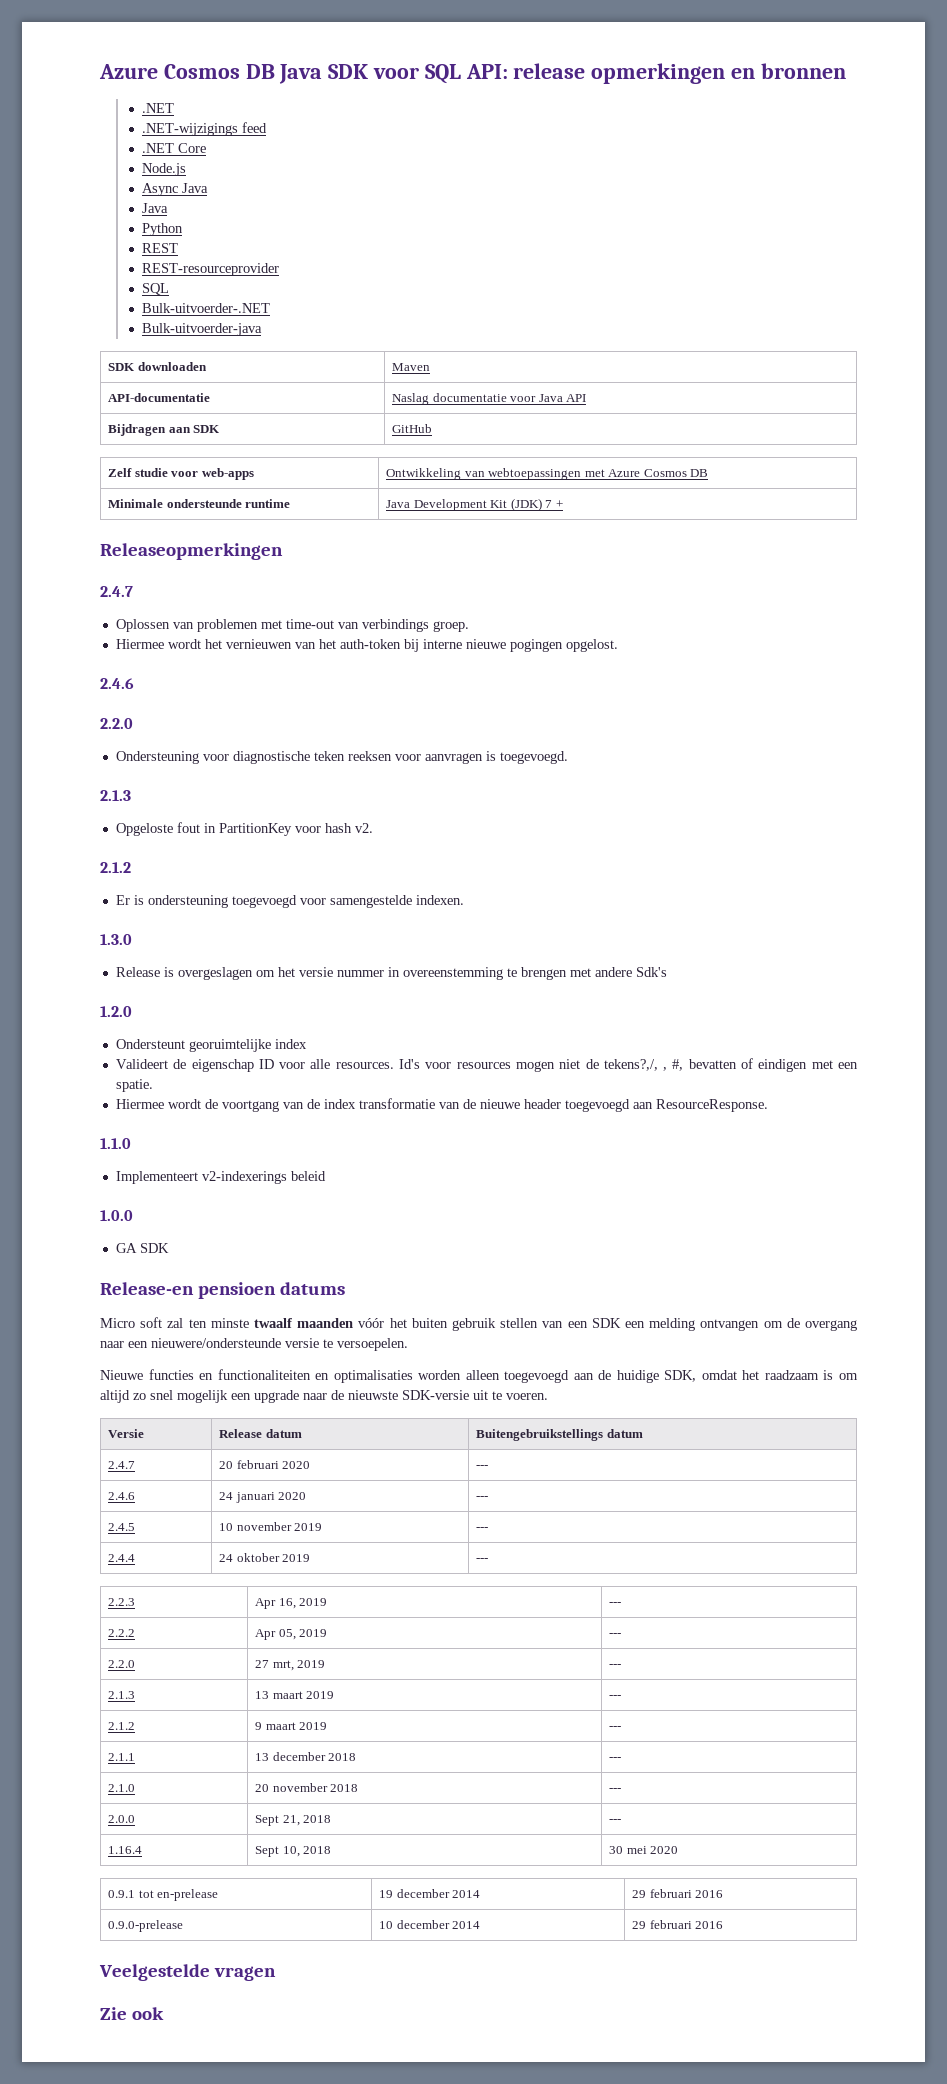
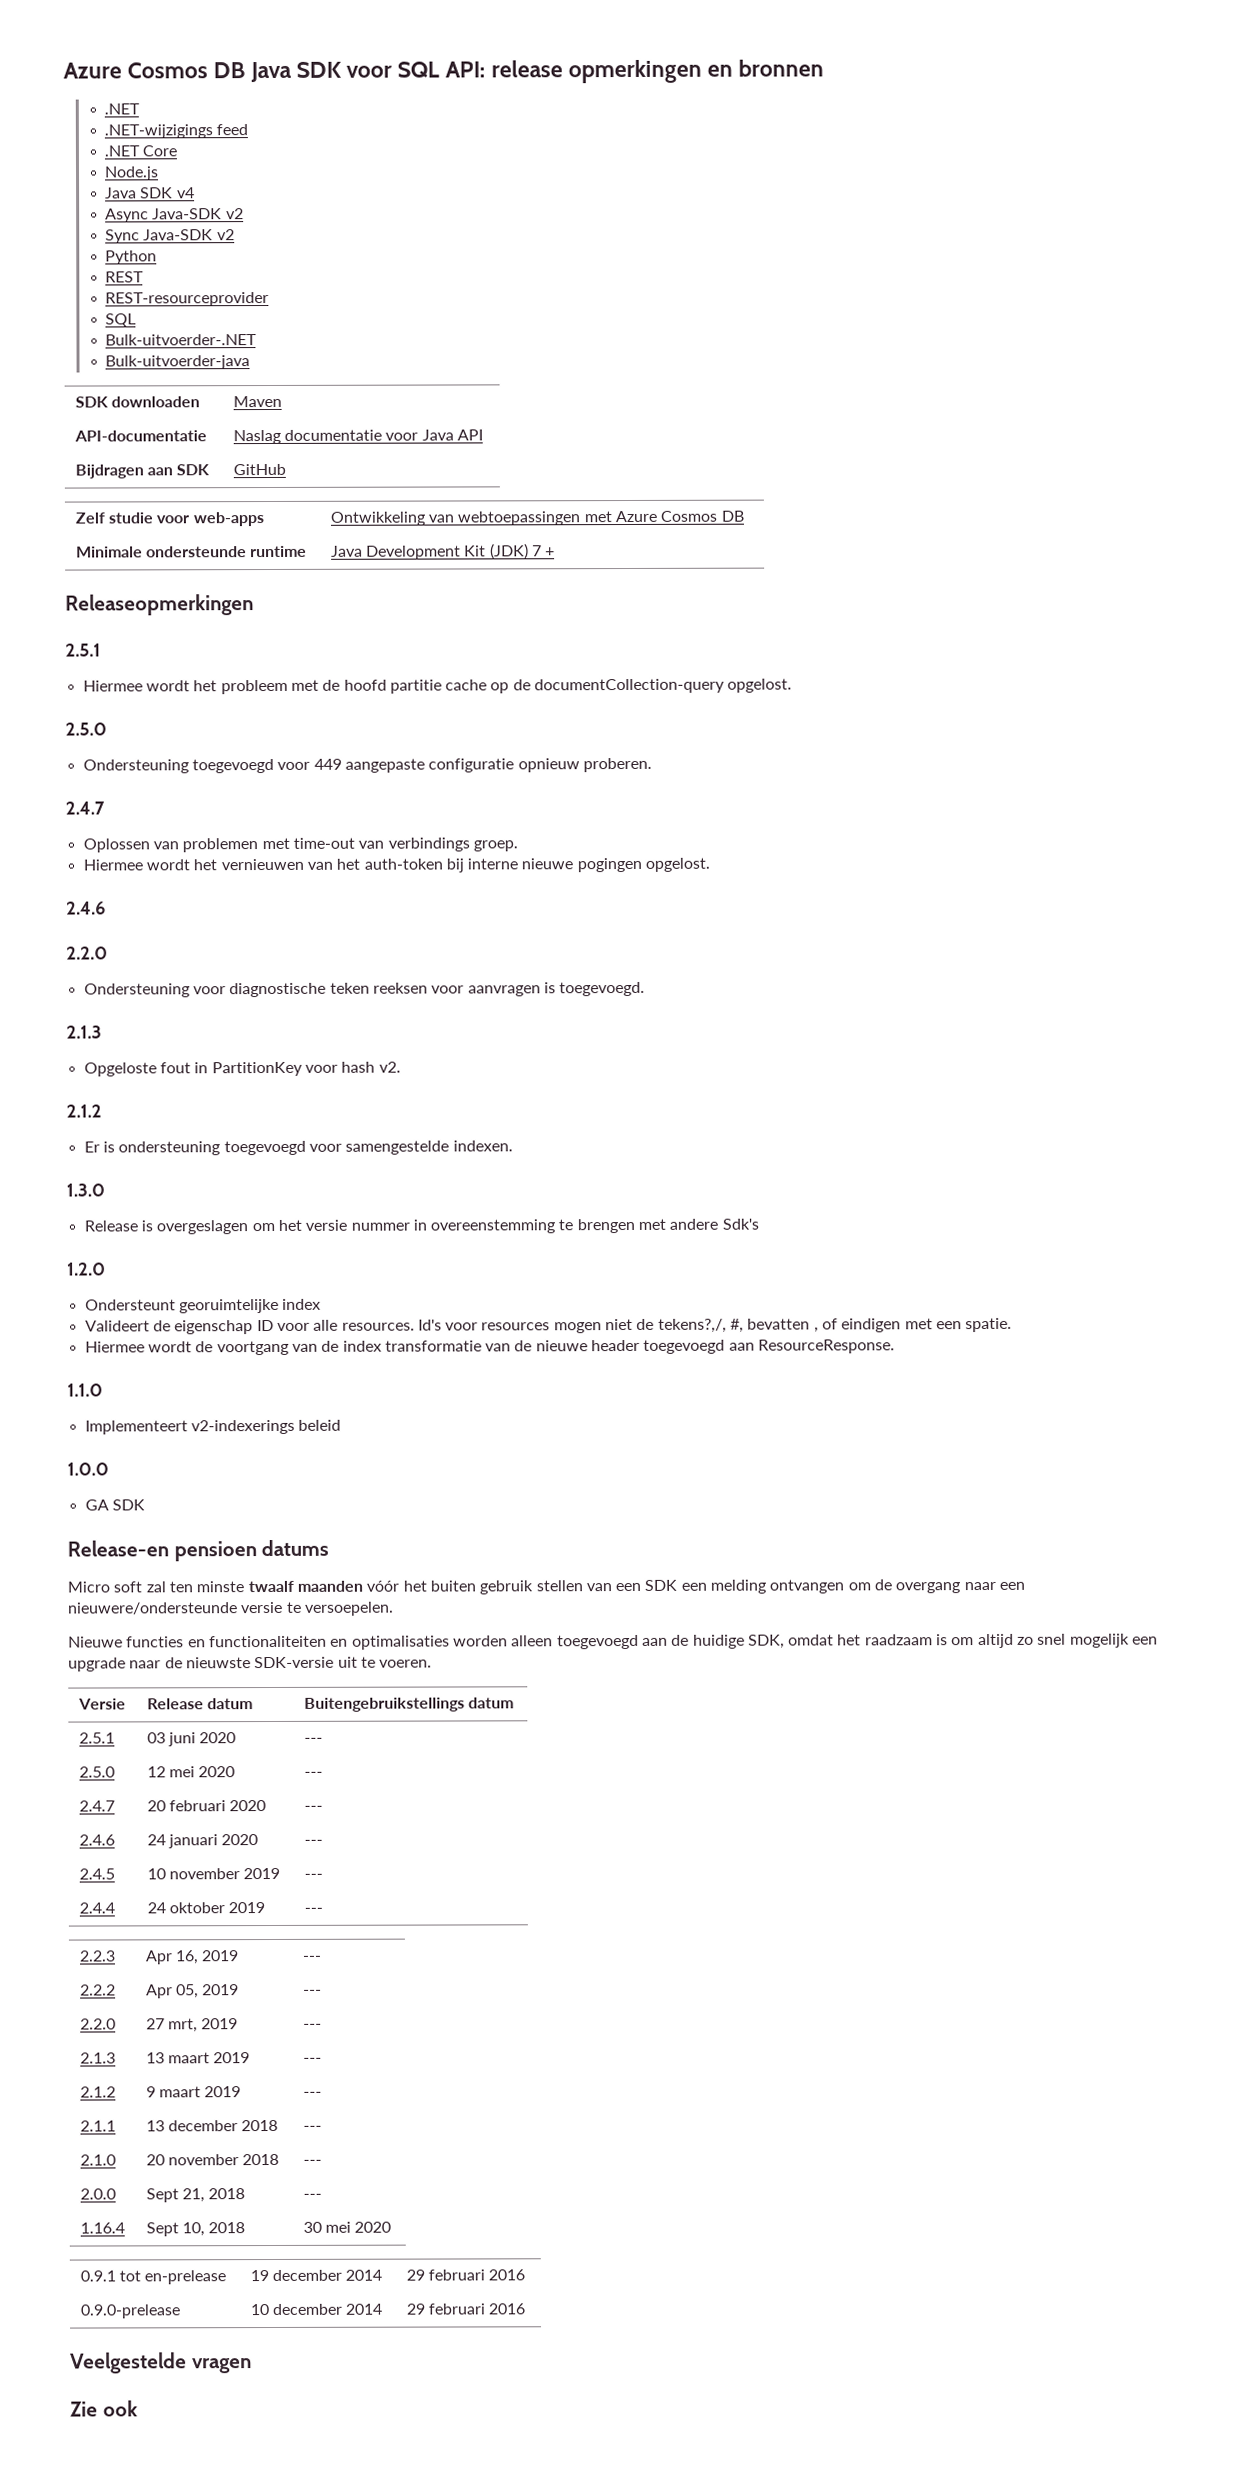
- Async Java
- Java
+ Java SDK v4
+ Async Java-SDK v2
+ Sync Java-SDK v2
  Releaseopmerkingen
+ 2.5.1
+ Hiermee wordt het probleem met de hoofd partitie cache op de documentCollection-query opgelost.
+ 2.5.0
+ Ondersteuning toegevoegd voor 449 aangepaste configuratie opnieuw proberen.
- Id's voor resources mogen niet de tekens?,/, , #, bevatten of eindigen met een spatie.
+ Id's voor resources mogen niet de tekens?,/, #, bevatten , of eindigen met een spatie.
+ 2.5.1 | 03 juni 2020 | ---
+ 2.5.0 | 12 mei 2020 | ---

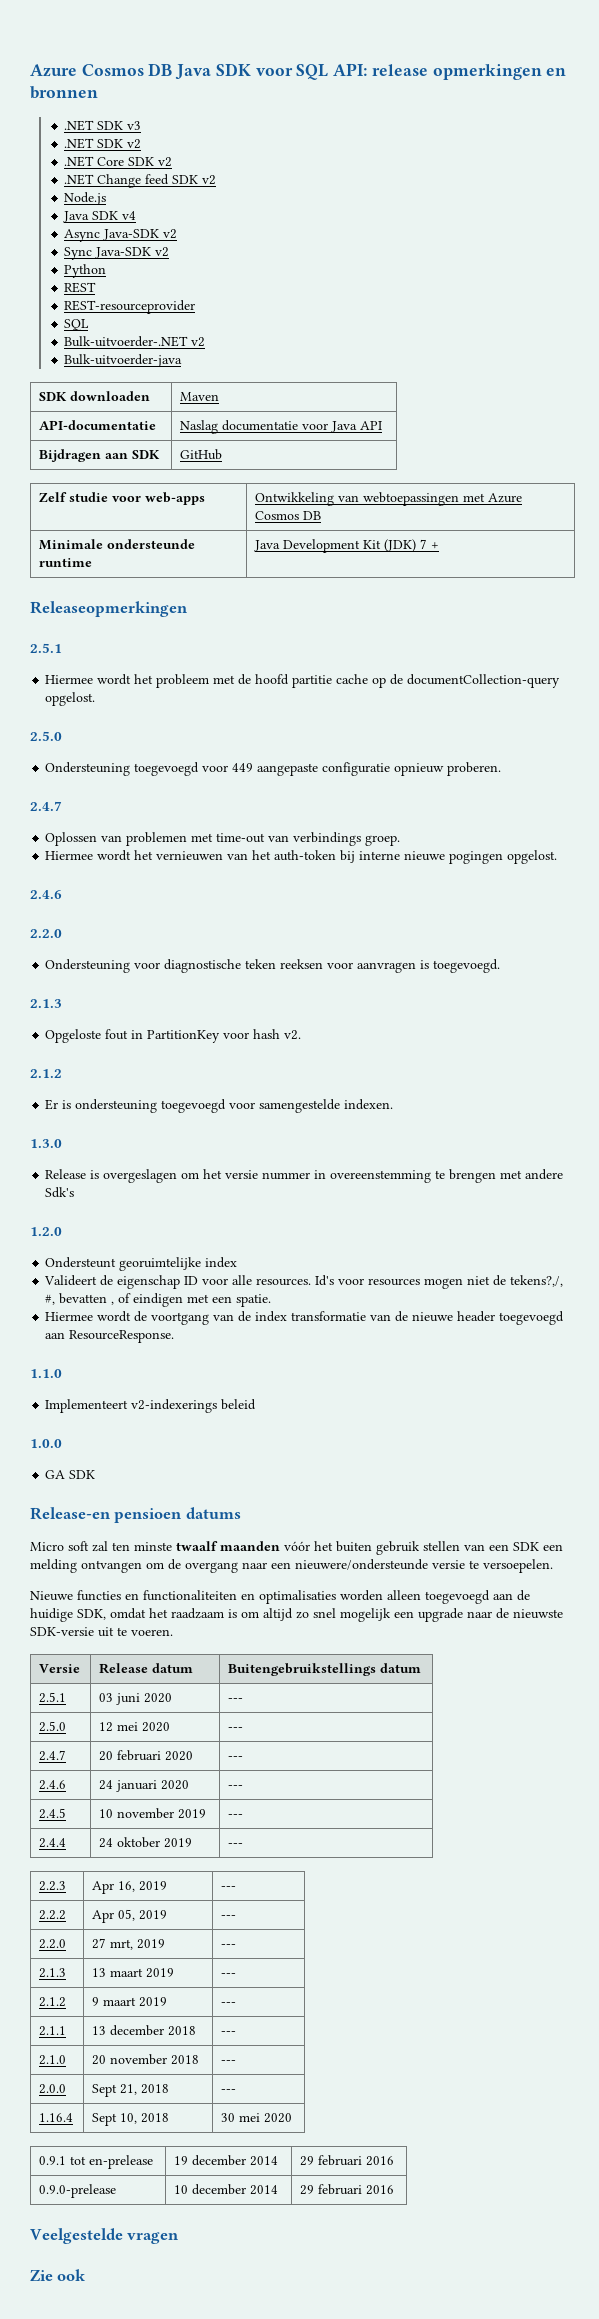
  Azure Cosmos DB Java SDK voor SQL API: release opmerkingen en bronnen
- .NET
- .NET-wijzigings feed
- .NET Core
+ .NET SDK v3
+ .NET SDK v2
+ .NET Core SDK v2
+ .NET Change feed SDK v2
- Bulk-uitvoerder-.NET
+ Bulk-uitvoerder-.NET v2

